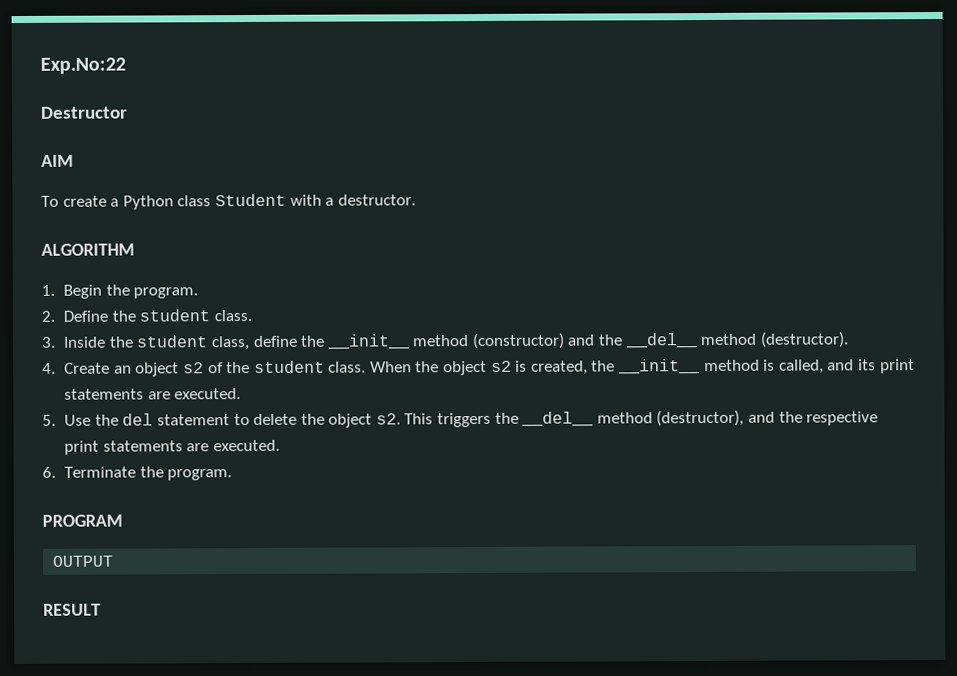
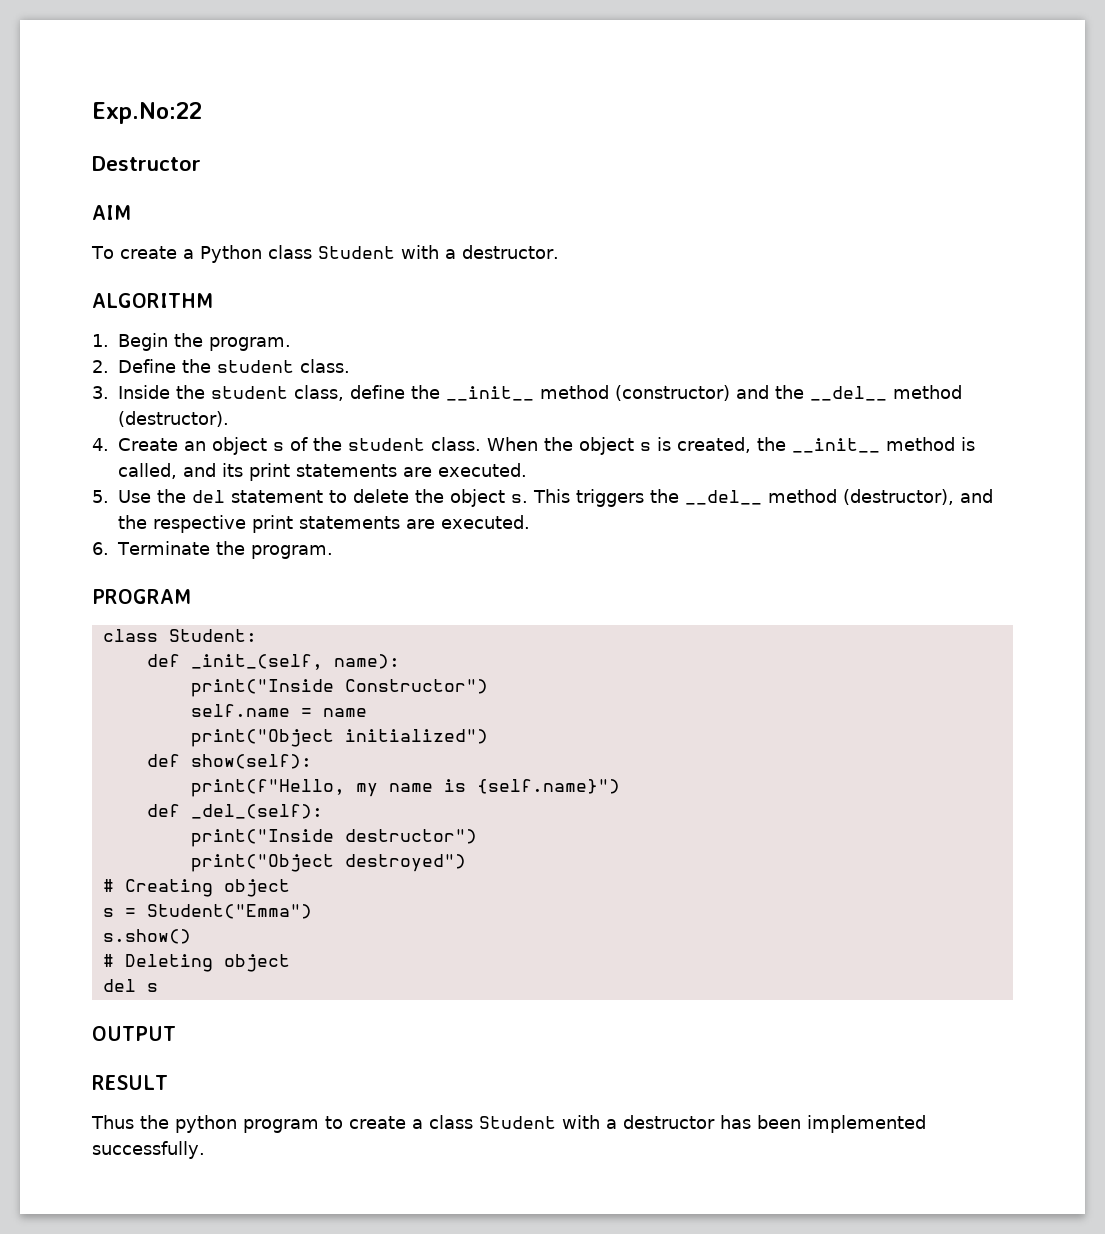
- 4. Create an object s2 of the student class.
+ 4. Create an object s of the student class.
- When the object s2 is created, the __init__ method is called, and its print statements are executed.
+ When the object s is created, the __init__ method is called, and its print statements are executed.
- 5. Use the del statement to delete the object s2.
+ 5. Use the del statement to delete the object s.
+ class Student:
+ def _init_(self, name):
+ print("Inside Constructor")
+ self.name = name
+ print("Object initialized")
+ def show(self):
+ print(f"Hello, my name is {self.name}")
+ def _del_(self):
+ print("Inside destructor")
+ print("Object destroyed")
+ # Creating object
+ s = Student("Emma")
+ s.show()
+ # Deleting object
+ del s
  OUTPUT
  RESULT
+ Thus the python program to create a class Student with a destructor has been implemented successfully.

